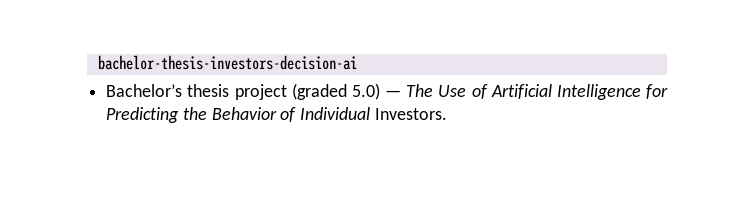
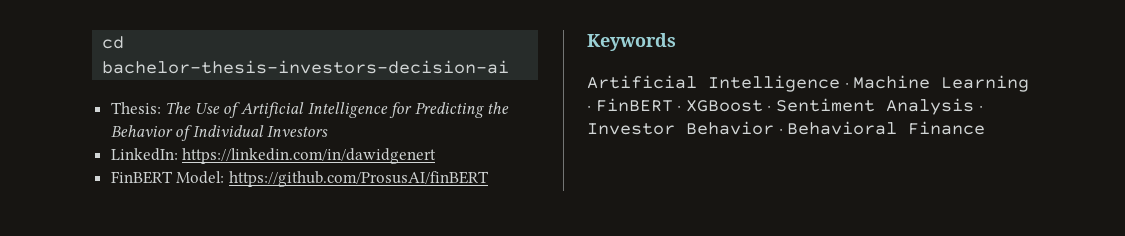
- bachelor-thesis-investors-decision-ai
+ cd bachelor-thesis-investors-decision-ai
- Bachelor’s thesis project (graded 5.0) — The Use of Artificial Intelligence for Predicting the Behavior of Individual Investors.
+ Thesis: The Use of Artificial Intelligence for Predicting the Behavior of Individual Investors
+ LinkedIn: https://linkedin.com/in/dawidgenert
+ FinBERT Model: https://github.com/ProsusAI/finBERT
+ Keywords
+ Artificial Intelligence · Machine Learning · FinBERT · XGBoost · Sentiment Analysis · Investor Behavior · Behavioral Finance

